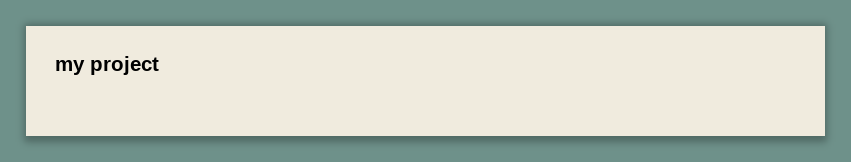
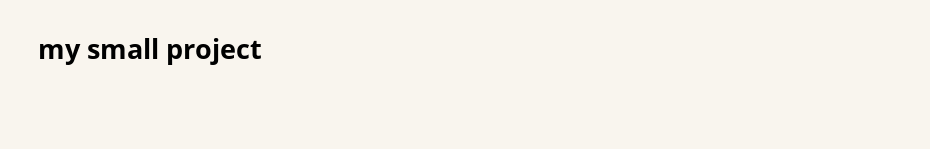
- my project
+ my small project

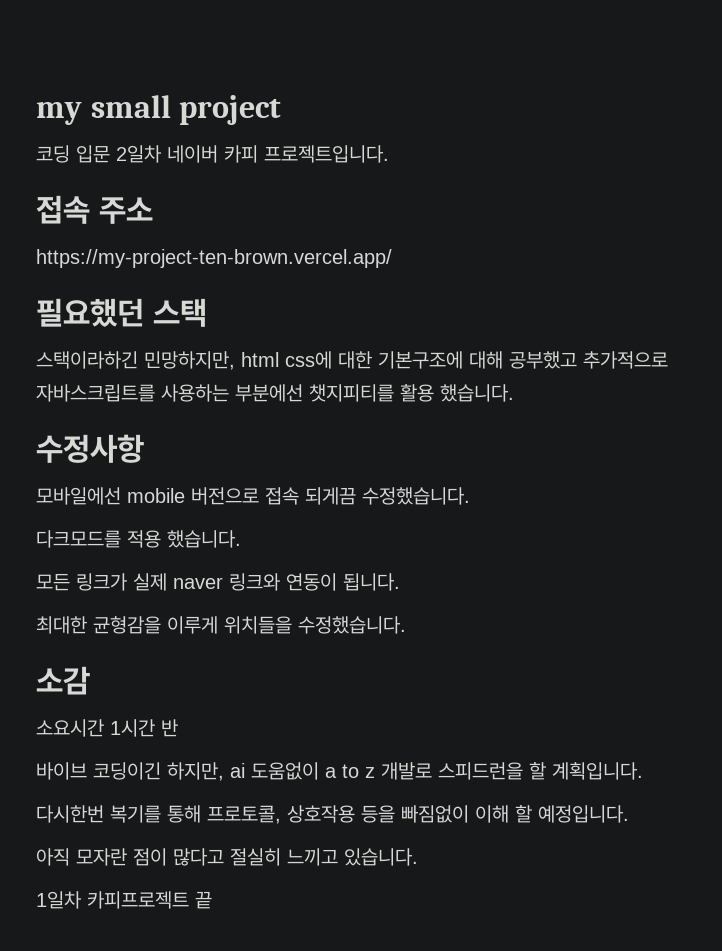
+ 코딩 입문 2일차 네이버 카피 프로젝트입니다.
+ 접속 주소
+ https://my-project-ten-brown.vercel.app/
+ 필요했던 스택
+ 스택이라하긴 민망하지만, html css에 대한 기본구조에 대해 공부했고 추가적으로 자바스크립트를 사용하는 부분에선 챗지피티를 활용 했습니다.
+ 수정사항
+ 모바일에선 mobile 버전으로 접속 되게끔 수정했습니다.
+ 다크모드를 적용 했습니다.
+ 모든 링크가 실제 naver 링크와 연동이 됩니다.
+ 최대한 균형감을 이루게 위치들을 수정했습니다.
+ 소감
+ 소요시간 1시간 반
+ 바이브 코딩이긴 하지만, ai 도움없이 a to z 개발로 스피드런을 할 계획입니다.
+ 다시한번 복기를 통해 프로토콜, 상호작용 등을 빠짐없이 이해 할 예정입니다.
+ 아직 모자란 점이 많다고 절실히 느끼고 있습니다.
+ 1일차 카피프로젝트 끝

